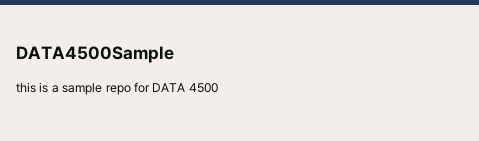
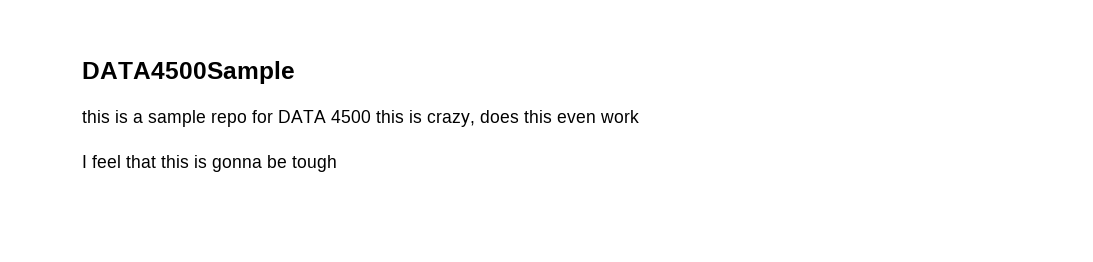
- this is a sample repo for DATA 4500
+ this is a sample repo for DATA 4500 this is crazy, does this even work
+ I feel that this is gonna be tough

